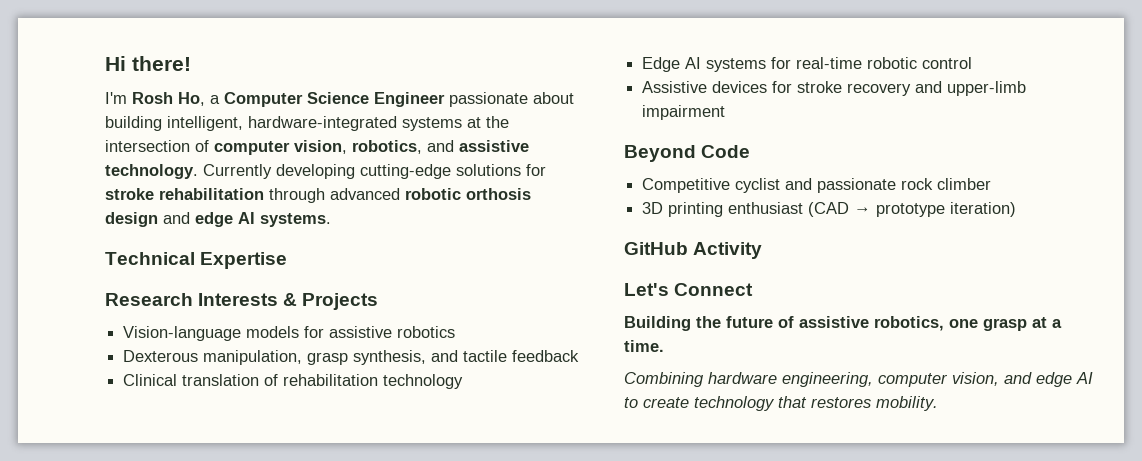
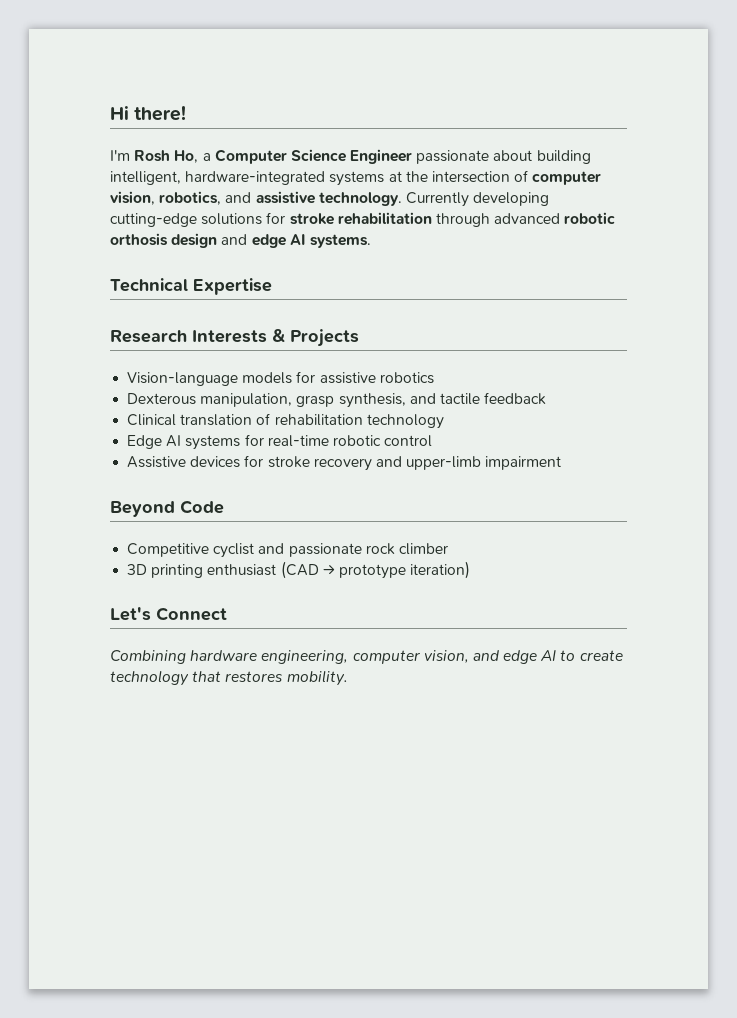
- GitHub Activity
- Building the future of assistive robotics, one grasp at a time.

